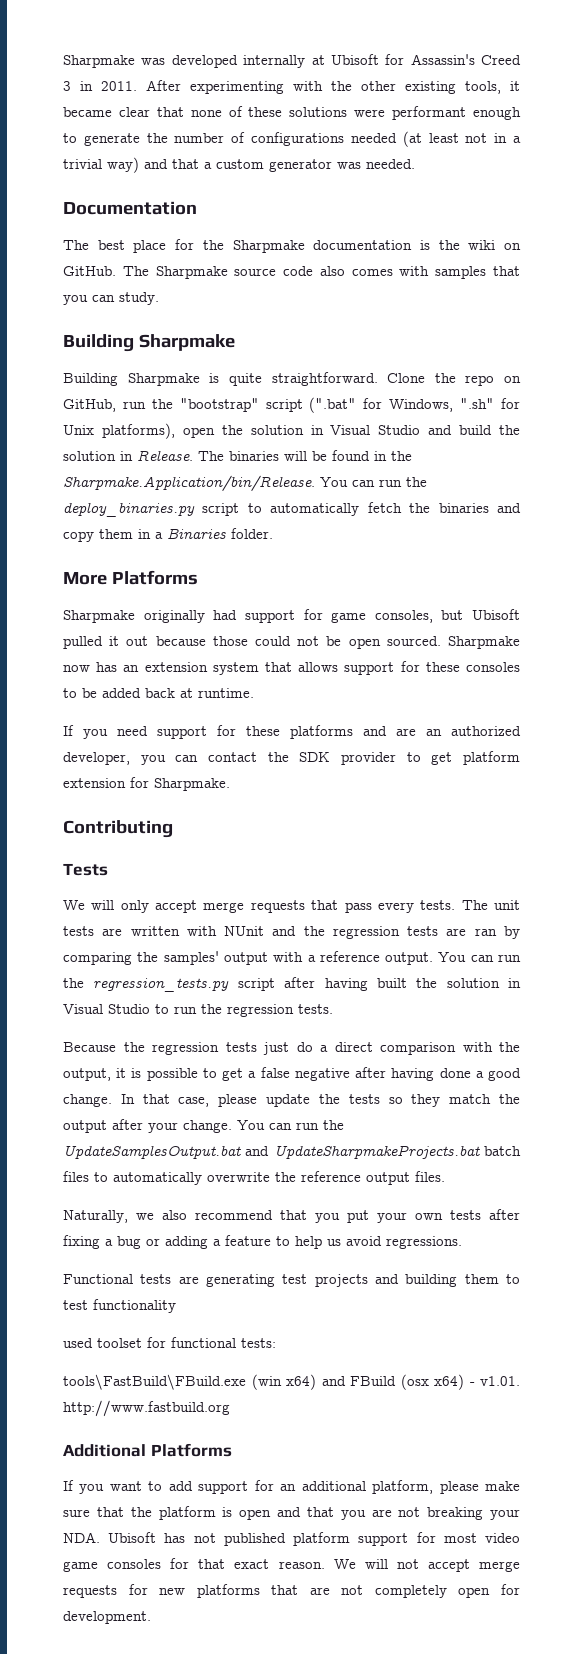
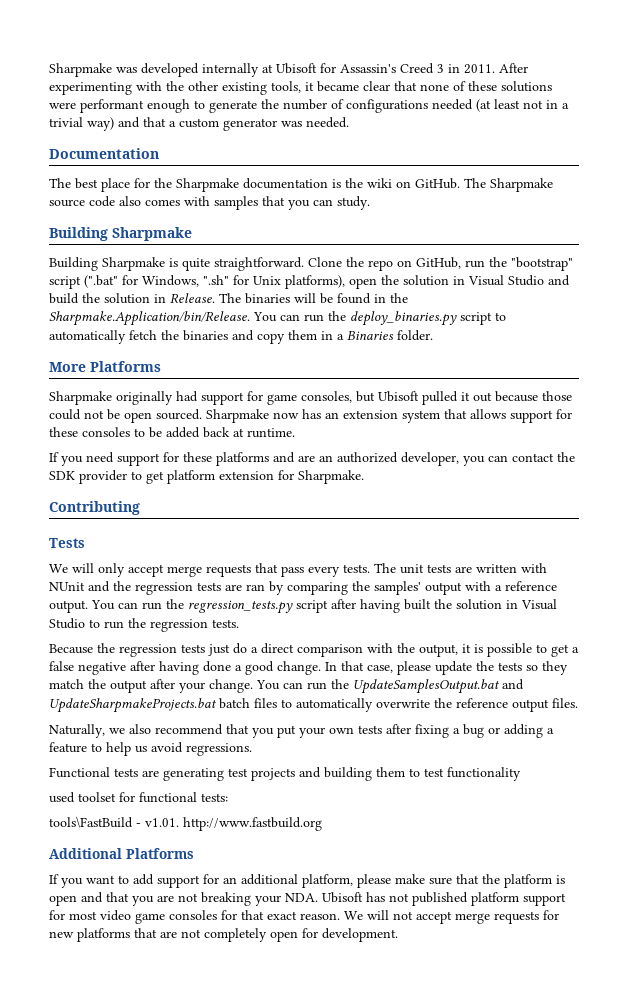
- tools\FastBuild\FBuild.exe (win x64) and FBuild (osx x64) - v1.01. http://www.fastbuild.org
+ tools\FastBuild - v1.01. http://www.fastbuild.org

